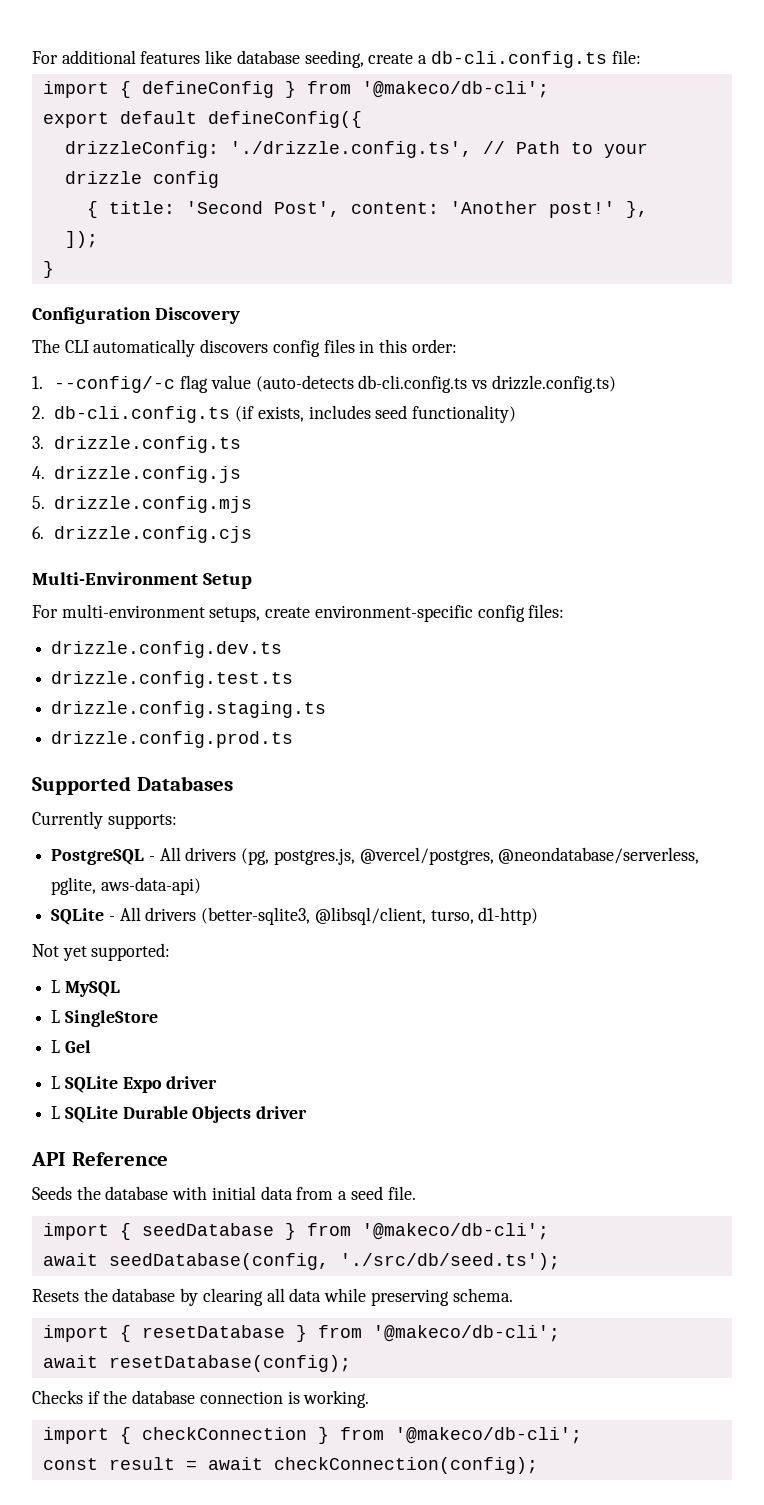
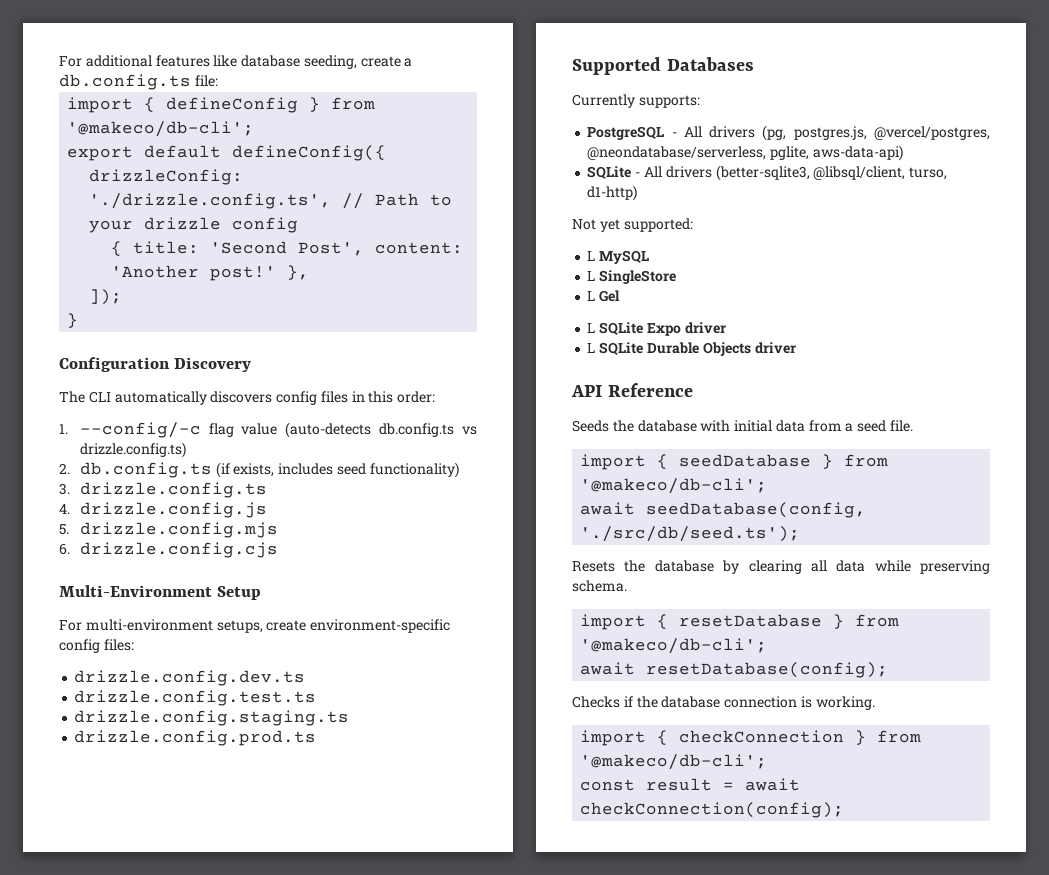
- For additional features like database seeding, create a db-cli.config.ts file:
+ For additional features like database seeding, create a db.config.ts file:
- 1. --config/-c flag value (auto-detects db-cli.config.ts vs drizzle.config.ts)
+ 1. --config/-c flag value (auto-detects db.config.ts vs drizzle.config.ts)
- 2. db-cli.config.ts (if exists, includes seed functionality)
+ 2. db.config.ts (if exists, includes seed functionality)

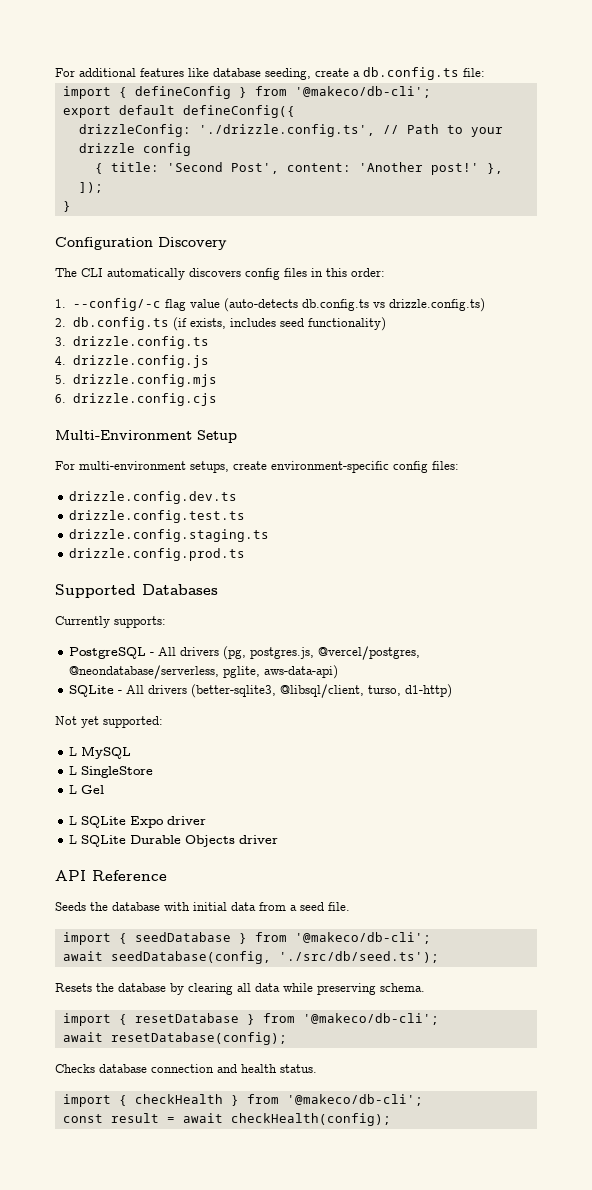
- Checks if the database connection is working.
- import { checkConnection } from '@makeco/db-cli';
+ Checks database connection and health status.
+ import { checkHealth } from '@makeco/db-cli';
- const result = await checkConnection(config);
+ const result = await checkHealth(config);

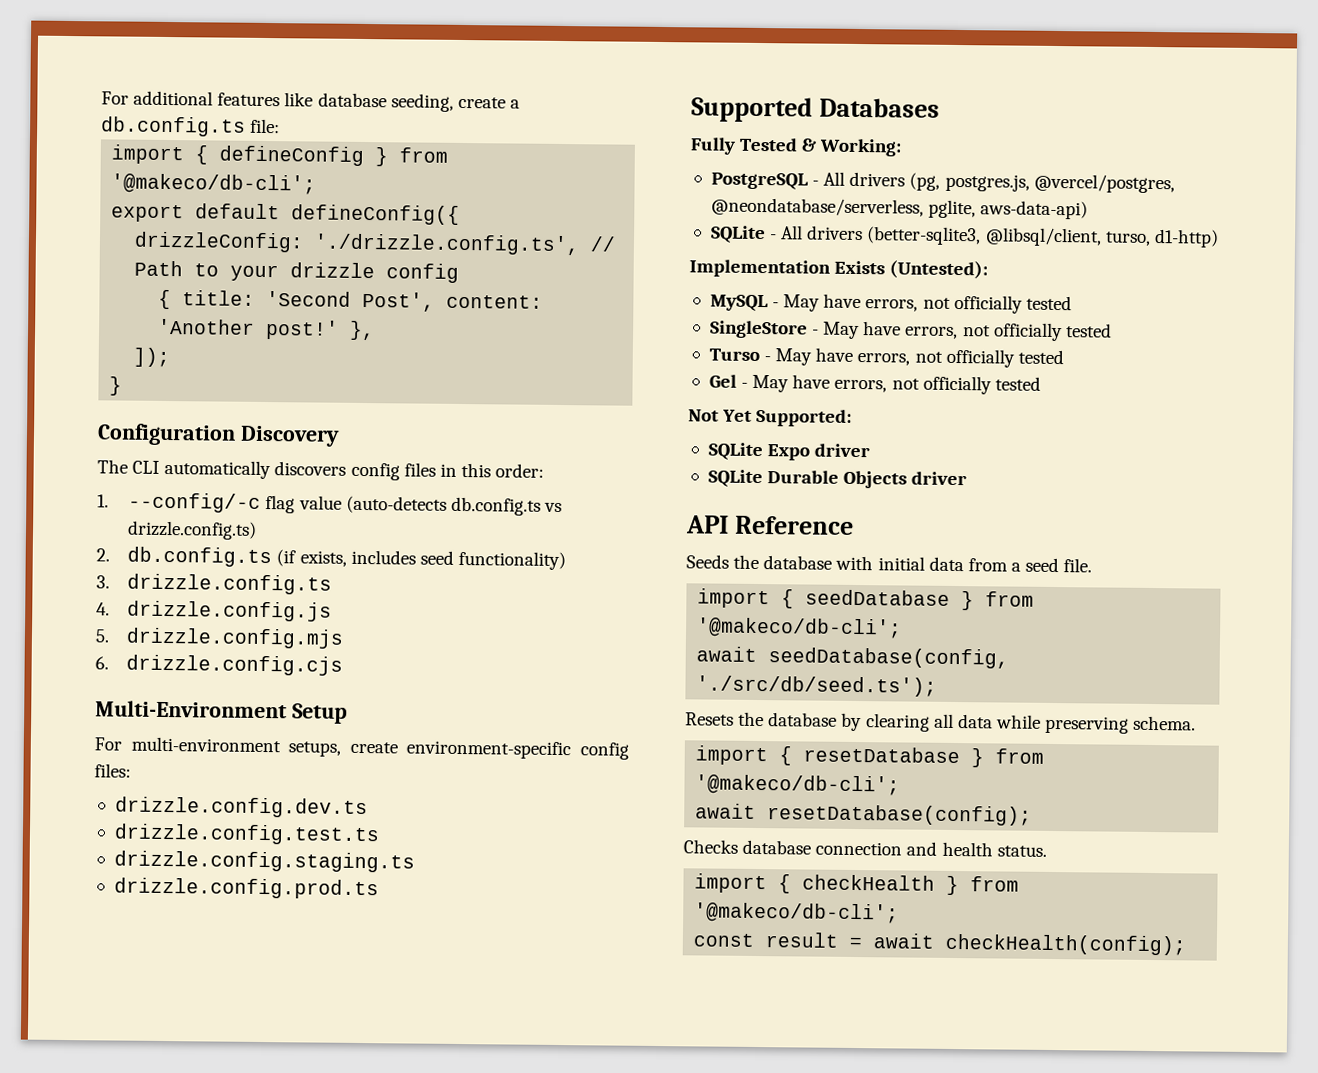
- Currently supports:
+ Fully Tested & Working:
- Not yet supported:
- L MySQL
- L SingleStore
- L Gel
- L SQLite Expo driver
+ Implementation Exists (Untested):
+ MySQL - May have errors, not officially tested
+ SingleStore - May have errors, not officially tested
+ Turso - May have errors, not officially tested
+ Gel - May have errors, not officially tested
+ Not Yet Supported:
+ SQLite Expo driver
- L SQLite Durable Objects driver
+ SQLite Durable Objects driver

